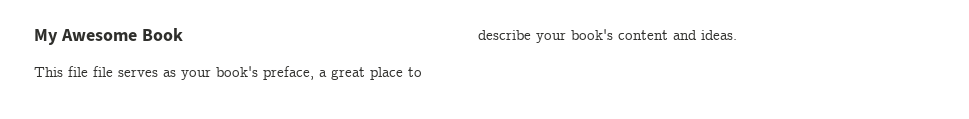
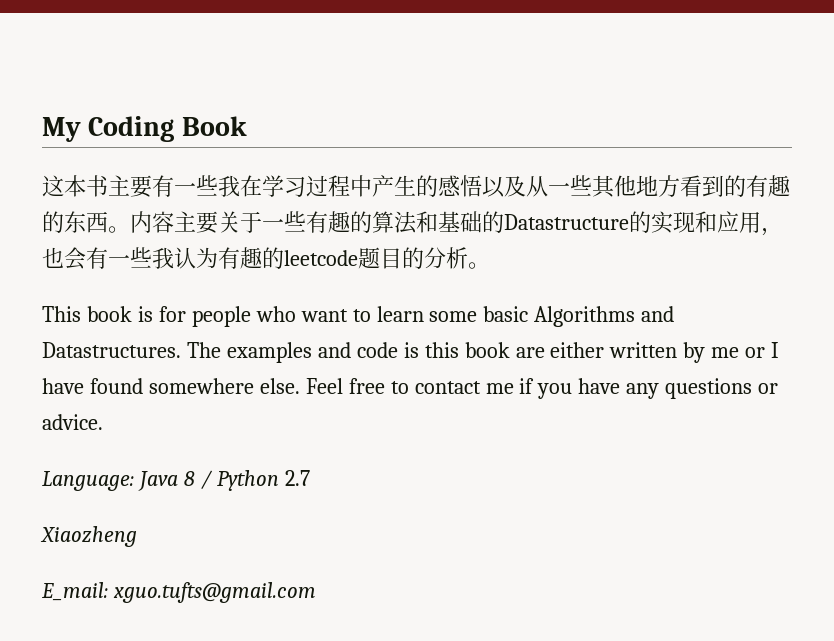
- My Awesome Book
+ My Coding Book
- This file file serves as your book's preface, a great place to describe your book's content and ideas.
+ 这本书主要有一些我在学习过程中产生的感悟以及从一些其他地方看到的有趣的东西。内容主要关于一些有趣的算法和基础的Datastructure的实现和应用，也会有一些我认为有趣的leetcode题目的分析。
+ This book is for people who want to learn some basic Algorithms and Datastructures. The examples and code is this book are either written by me or I have found somewhere else. Feel free to contact me if you have any questions or advice.
+ Language: Java 8 / Python 2.7
+ Xiaozheng
+ E_mail: xguo.tufts@gmail.com

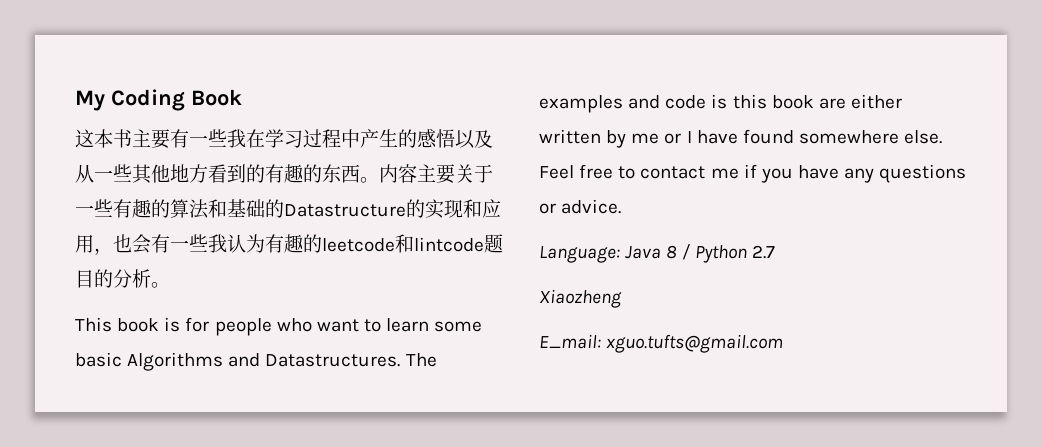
- 内容主要关于一些有趣的算法和基础的Datastructure的实现和应用，也会有一些我认为有趣的leetcode题目的分析。
+ 内容主要关于一些有趣的算法和基础的Datastructure的实现和应用，也会有一些我认为有趣的leetcode和lintcode题目的分析。

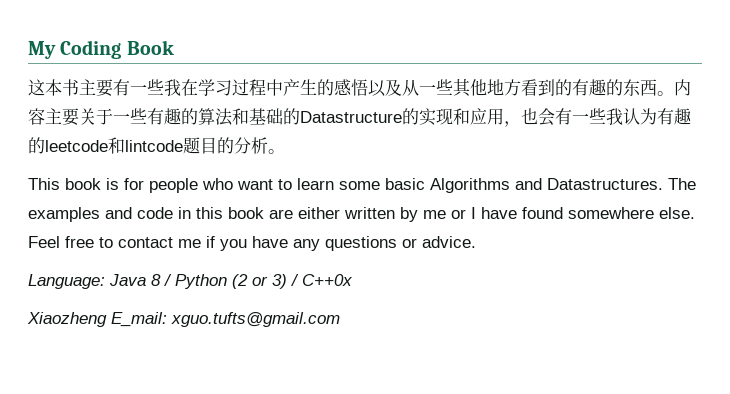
- The examples and code is this book are either written by me or I have found somewhere else.
+ The examples and code in this book are either written by me or I have found somewhere else.
- Language: Java 8 / Python 2.7
+ Language: Java 8 / Python (2 or 3) / C++0x
- Xiaozheng
- E_mail: xguo.tufts@gmail.com
+ Xiaozheng E_mail: xguo.tufts@gmail.com

